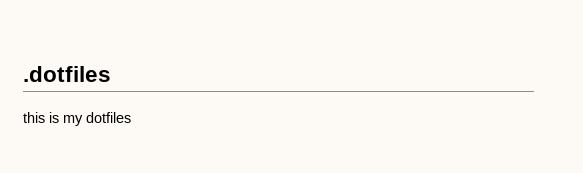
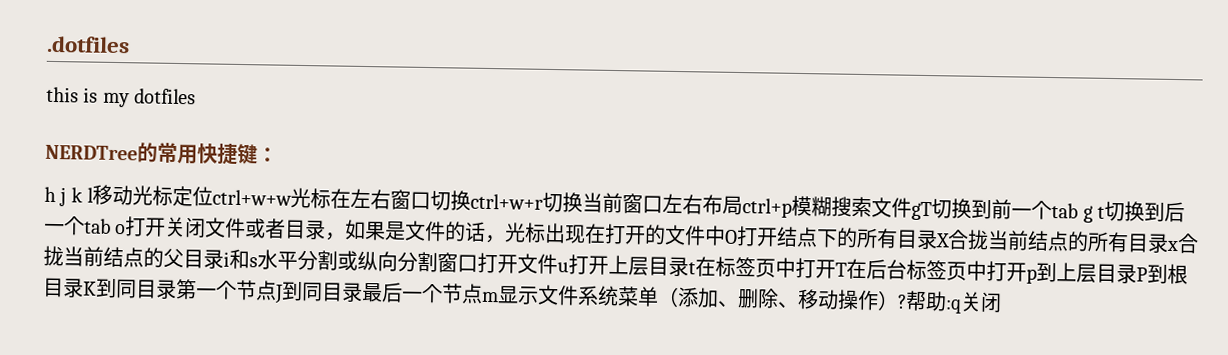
+ NERDTree的常用快捷键：
+ h j k l移动光标定位ctrl+w+w光标在左右窗口切换ctrl+w+r切换当前窗口左右布局ctrl+p模糊搜索文件gT切换到前一个tab g t切换到后一个tab o打开关闭文件或者目录，如果是文件的话，光标出现在打开的文件中O打开结点下的所有目录X合拢当前结点的所有目录x合拢当前结点的父目录i和s水平分割或纵向分割窗口打开文件u打开上层目录t在标签页中打开T在后台标签页中打开p到上层目录P到根目录K到同目录第一个节点J到同目录最后一个节点m显示文件系统菜单（添加、删除、移动操作）?帮助:q关闭

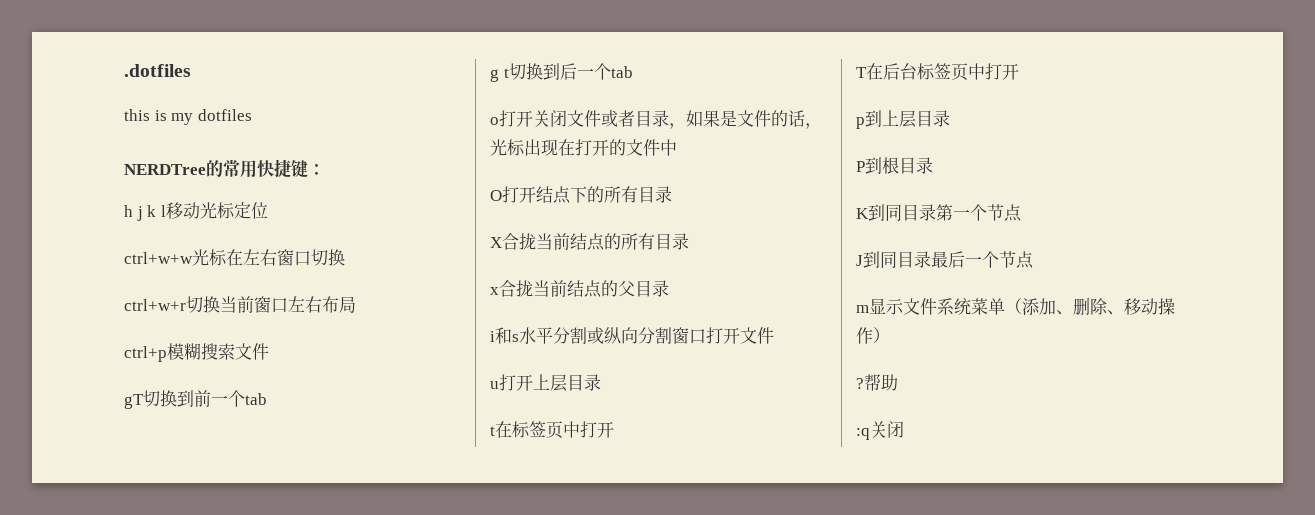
- h j k l移动光标定位ctrl+w+w光标在左右窗口切换ctrl+w+r切换当前窗口左右布局ctrl+p模糊搜索文件gT切换到前一个tab g t切换到后一个tab o打开关闭文件或者目录，如果是文件的话，光标出现在打开的文件中O打开结点下的所有目录X合拢当前结点的所有目录x合拢当前结点的父目录i和s水平分割或纵向分割窗口打开文件u打开上层目录t在标签页中打开T在后台标签页中打开p到上层目录P到根目录K到同目录第一个节点J到同目录最后一个节点m显示文件系统菜单（添加、删除、移动操作）?
+ h j k l移动光标定位
+ ctrl+w+w光标在左右窗口切换
+ ctrl+w+r切换当前窗口左右布局
+ ctrl+p模糊搜索文件
+ gT切换到前一个tab
+ g t切换到后一个tab
+ o打开关闭文件或者目录，如果是文件的话，光标出现在打开的文件中
+ O打开结点下的所有目录
+ X合拢当前结点的所有目录
+ x合拢当前结点的父目录
+ i和s水平分割或纵向分割窗口打开文件
+ u打开上层目录
+ t在标签页中打开
+ T在后台标签页中打开
+ p到上层目录
+ P到根目录
+ K到同目录第一个节点
+ J到同目录最后一个节点
+ m显示文件系统菜单（添加、删除、移动操作）
+ ?
- 帮助:q关闭
+ 帮助
+ :q关闭

